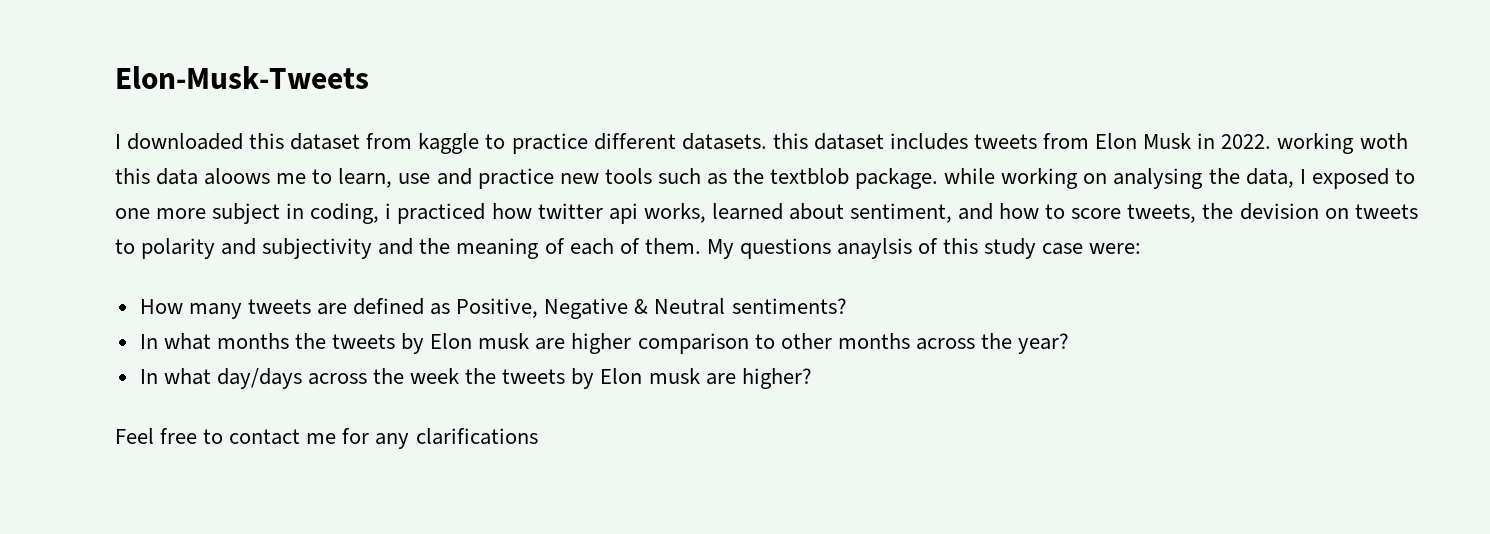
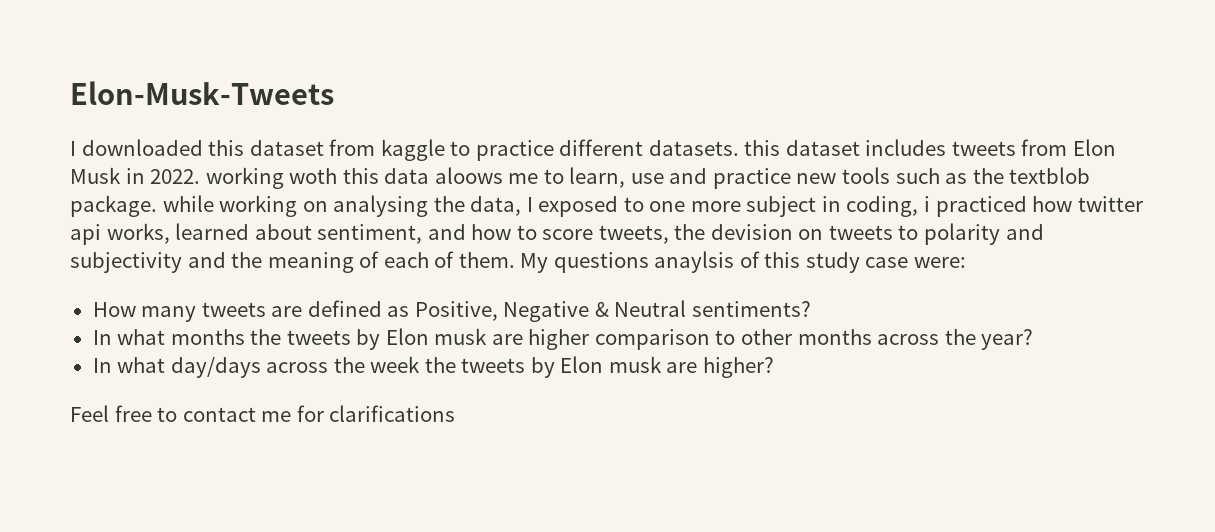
- Feel free to contact me for any clarifications
+ Feel free to contact me for clarifications

